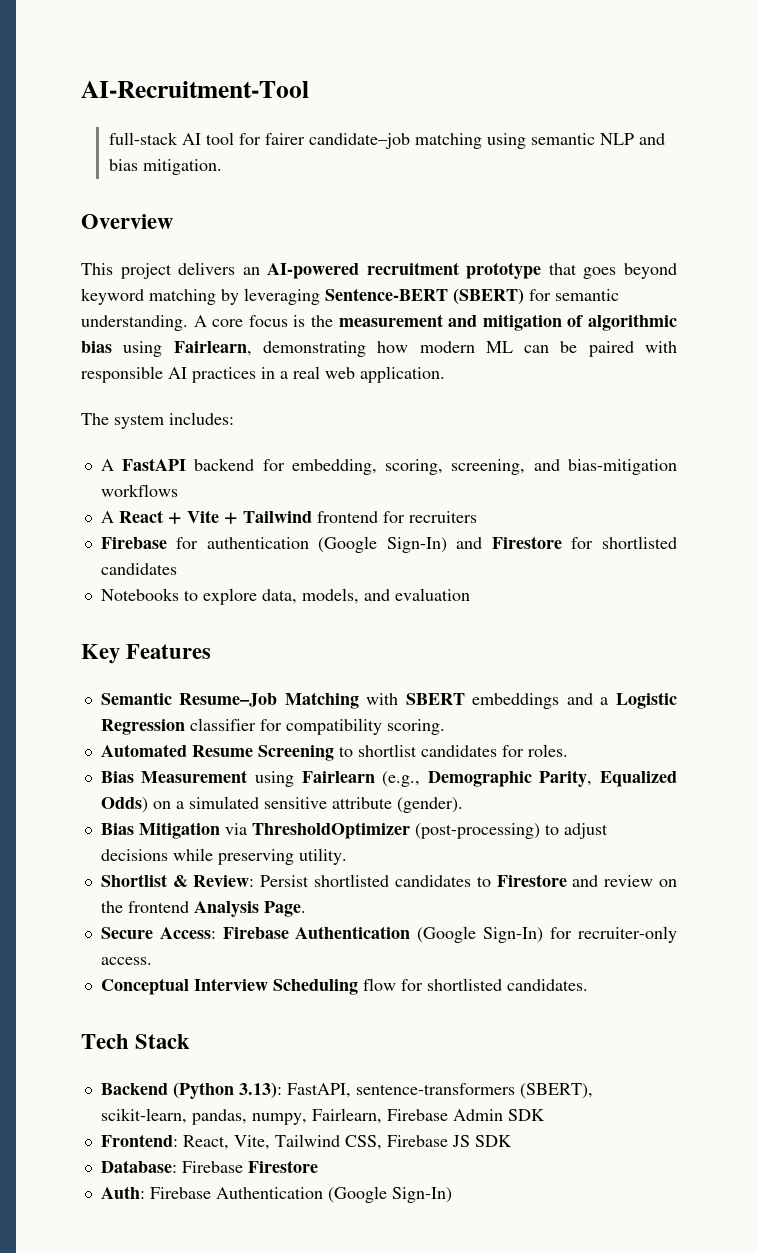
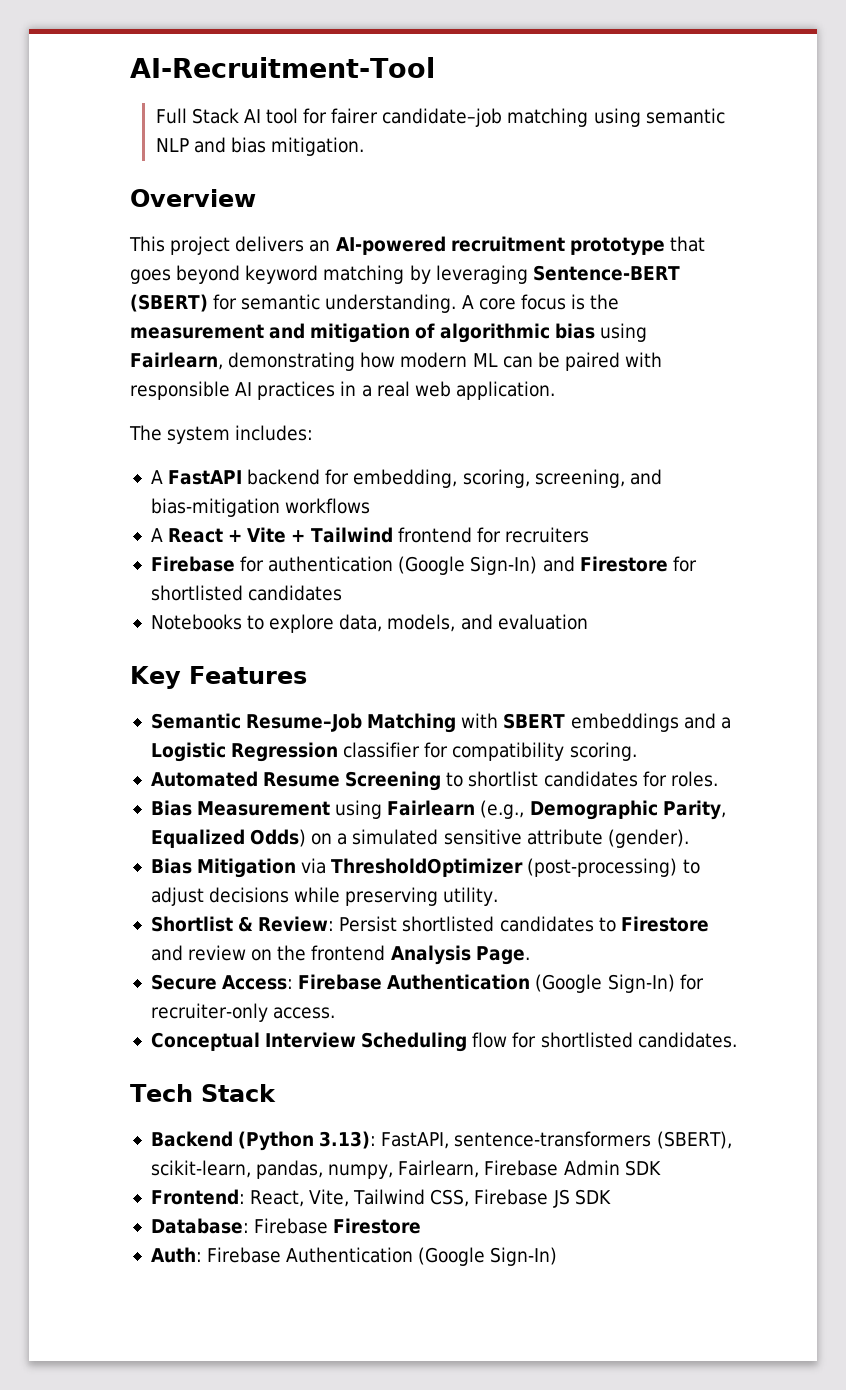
- full-stack AI tool for fairer candidate–job matching using semantic NLP and bias mitigation.
+ Full Stack AI tool for fairer candidate–job matching using semantic NLP and bias mitigation.

